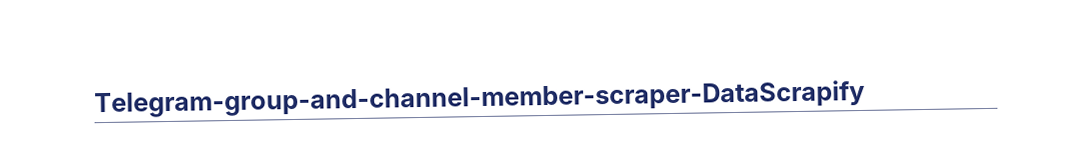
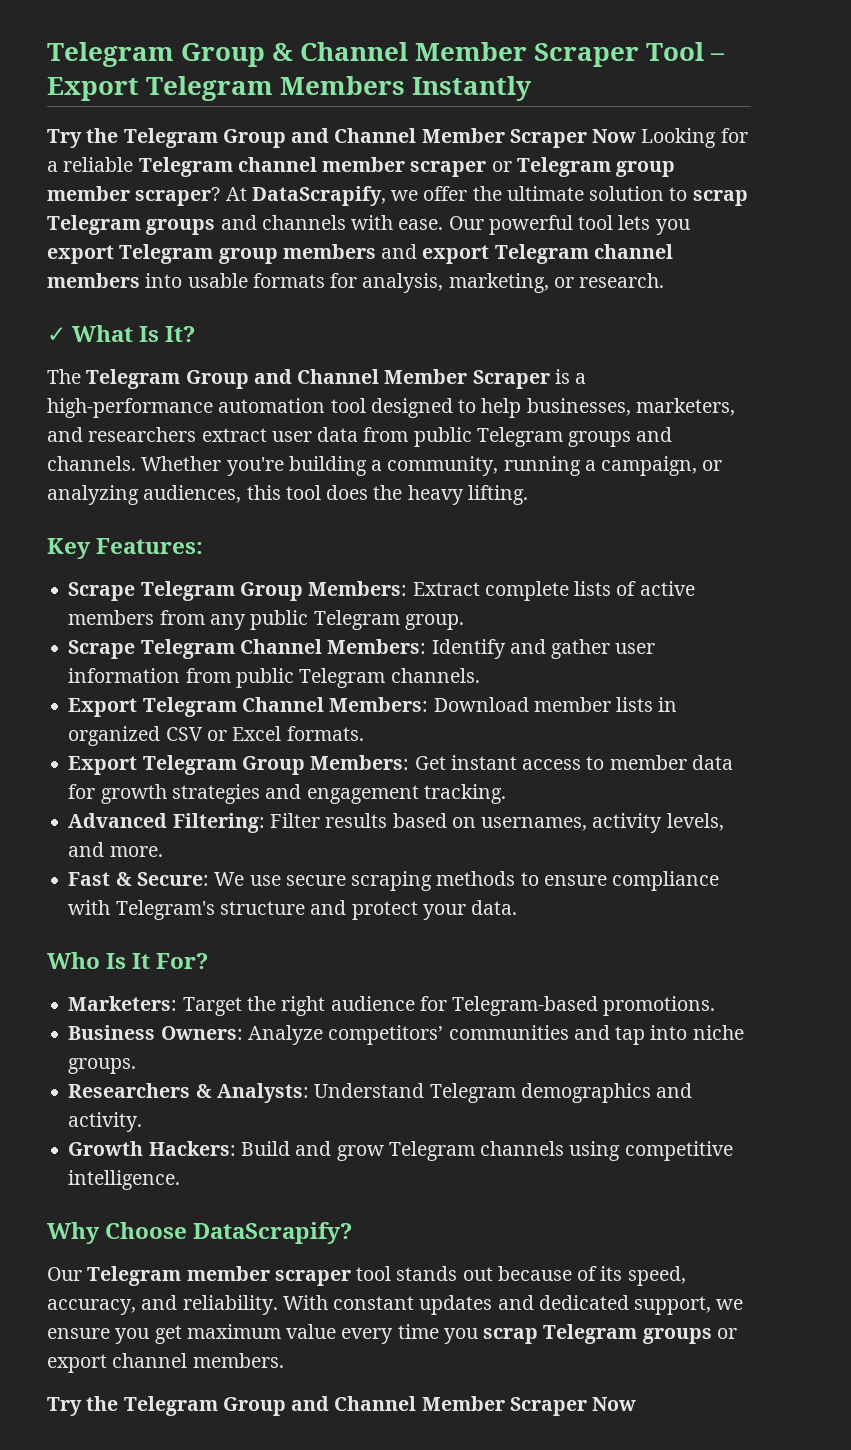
- Telegram-group-and-channel-member-scraper-DataScrapify
+ Telegram Group & Channel Member Scraper Tool – Export Telegram Members Instantly
+ Try the Telegram Group and Channel Member Scraper Now Looking for a reliable Telegram channel member scraper or Telegram group member scraper? At DataScrapify, we offer the ultimate solution to scrap Telegram groups and channels with ease. Our powerful tool lets you export Telegram group members and export Telegram channel members into usable formats for analysis, marketing, or research.
+ ✓ What Is It?
+ The Telegram Group and Channel Member Scraper is a high-performance automation tool designed to help businesses, marketers, and researchers extract user data from public Telegram groups and channels. Whether you're building a community, running a campaign, or analyzing audiences, this tool does the heavy lifting.
+ Key Features:
+ Scrape Telegram Group Members: Extract complete lists of active members from any public Telegram group.
+ Scrape Telegram Channel Members: Identify and gather user information from public Telegram channels.
+ Export Telegram Channel Members: Download member lists in organized CSV or Excel formats.
+ Export Telegram Group Members: Get instant access to member data for growth strategies and engagement tracking.
+ Advanced Filtering: Filter results based on usernames, activity levels, and more.
+ Fast & Secure: We use secure scraping methods to ensure compliance with Telegram's structure and protect your data.
+ Who Is It For?
+ Marketers: Target the right audience for Telegram-based promotions.
+ Business Owners: Analyze competitors’ communities and tap into niche groups.
+ Researchers & Analysts: Understand Telegram demographics and activity.
+ Growth Hackers: Build and grow Telegram channels using competitive intelligence.
+ Why Choose DataScrapify?
+ Our Telegram member scraper tool stands out because of its speed, accuracy, and reliability. With constant updates and dedicated support, we ensure you get maximum value every time you scrap Telegram groups or export channel members.
+ Try the Telegram Group and Channel Member Scraper Now

